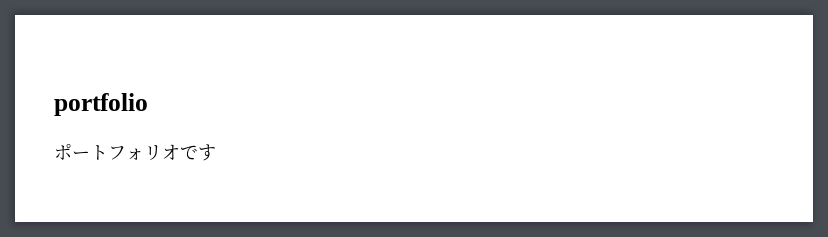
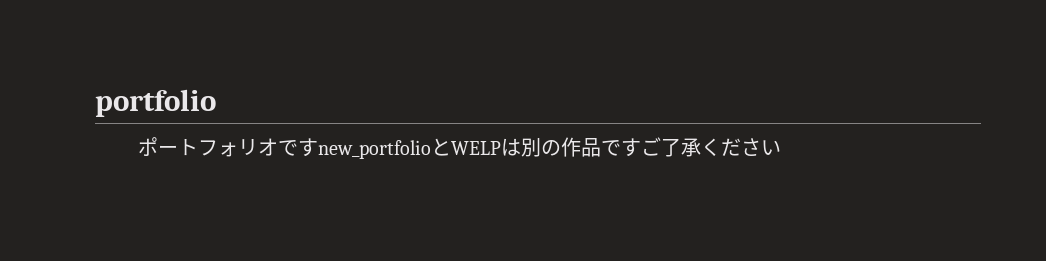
- ポートフォリオです
+ ポートフォリオですnew_portfolioとWELPは別の作品ですご了承ください

